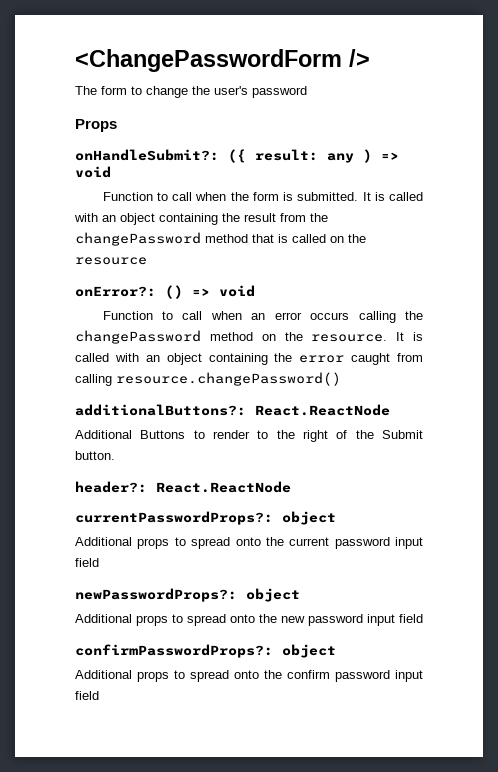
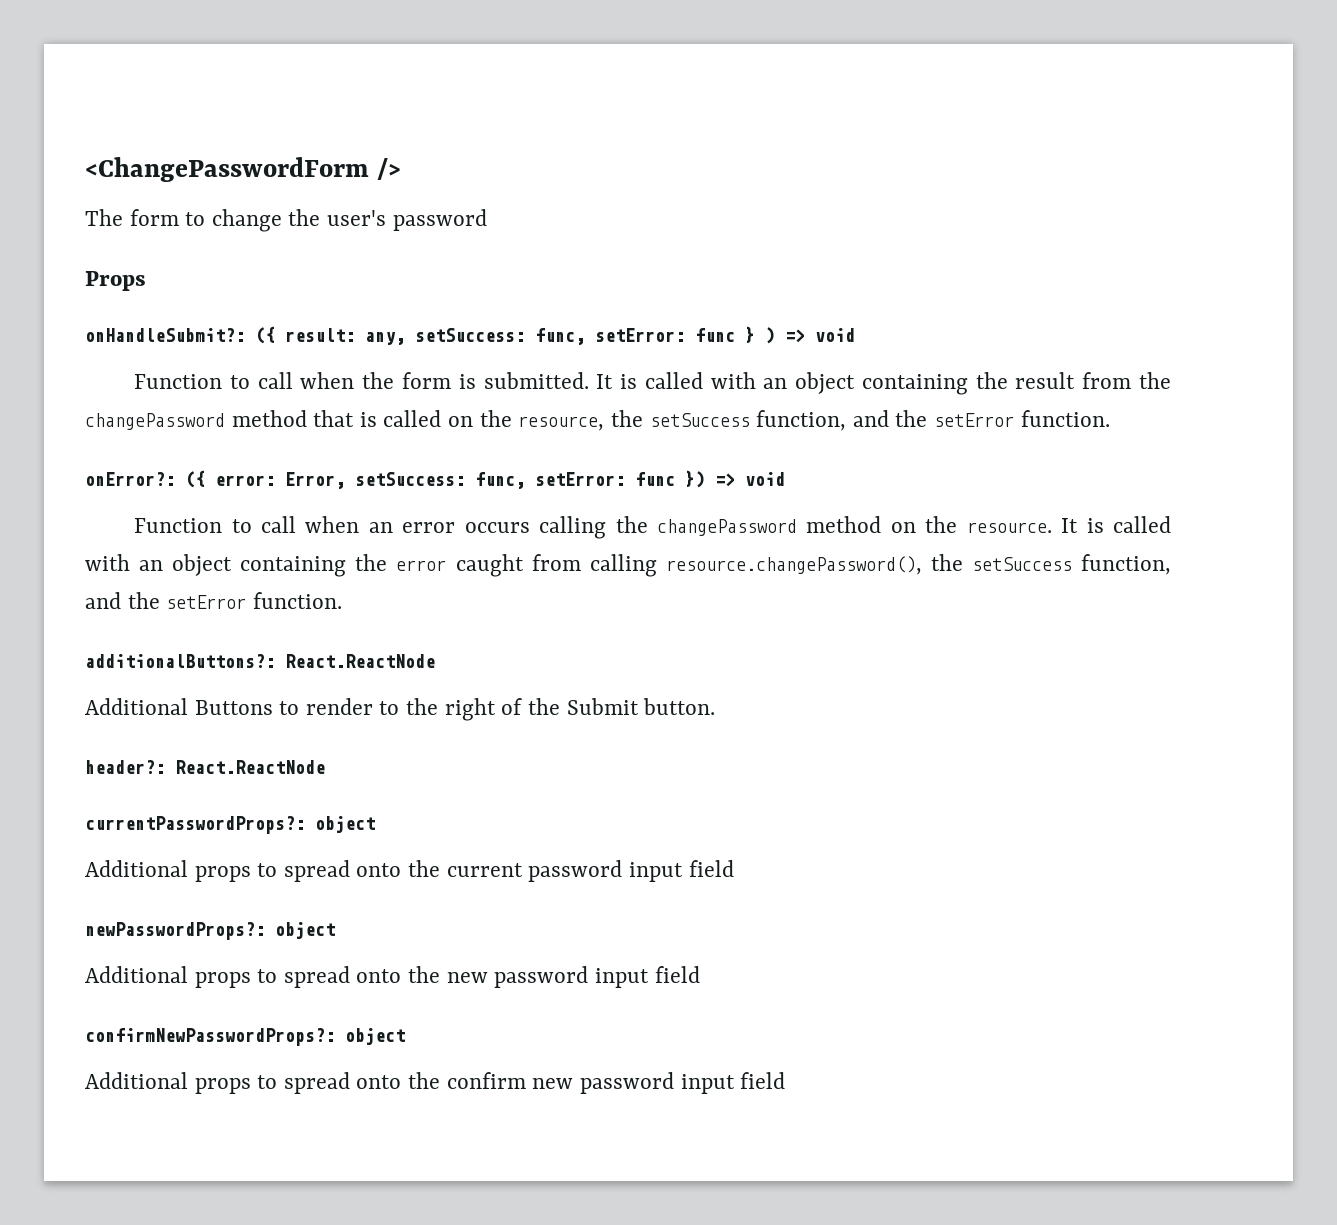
- onHandleSubmit?: ({ result: any ) => void
+ onHandleSubmit?: ({ result: any, setSuccess: func, setError: func } ) => void
- It is called with an object containing the result from the changePassword method that is called on the resource
- onError?: () => void
+ It is called with an object containing the result from the changePassword method that is called on the resource, the setSuccess function, and the setError function.
+ onError?: ({ error: Error, setSuccess: func, setError: func }) => void
- It is called with an object containing the error caught from calling resource.changePassword()
+ It is called with an object containing the error caught from calling resource.changePassword(), the setSuccess function, and the setError function.
- confirmPasswordProps?: object
+ confirmNewPasswordProps?: object
- Additional props to spread onto the confirm password input field
+ Additional props to spread onto the confirm new password input field

